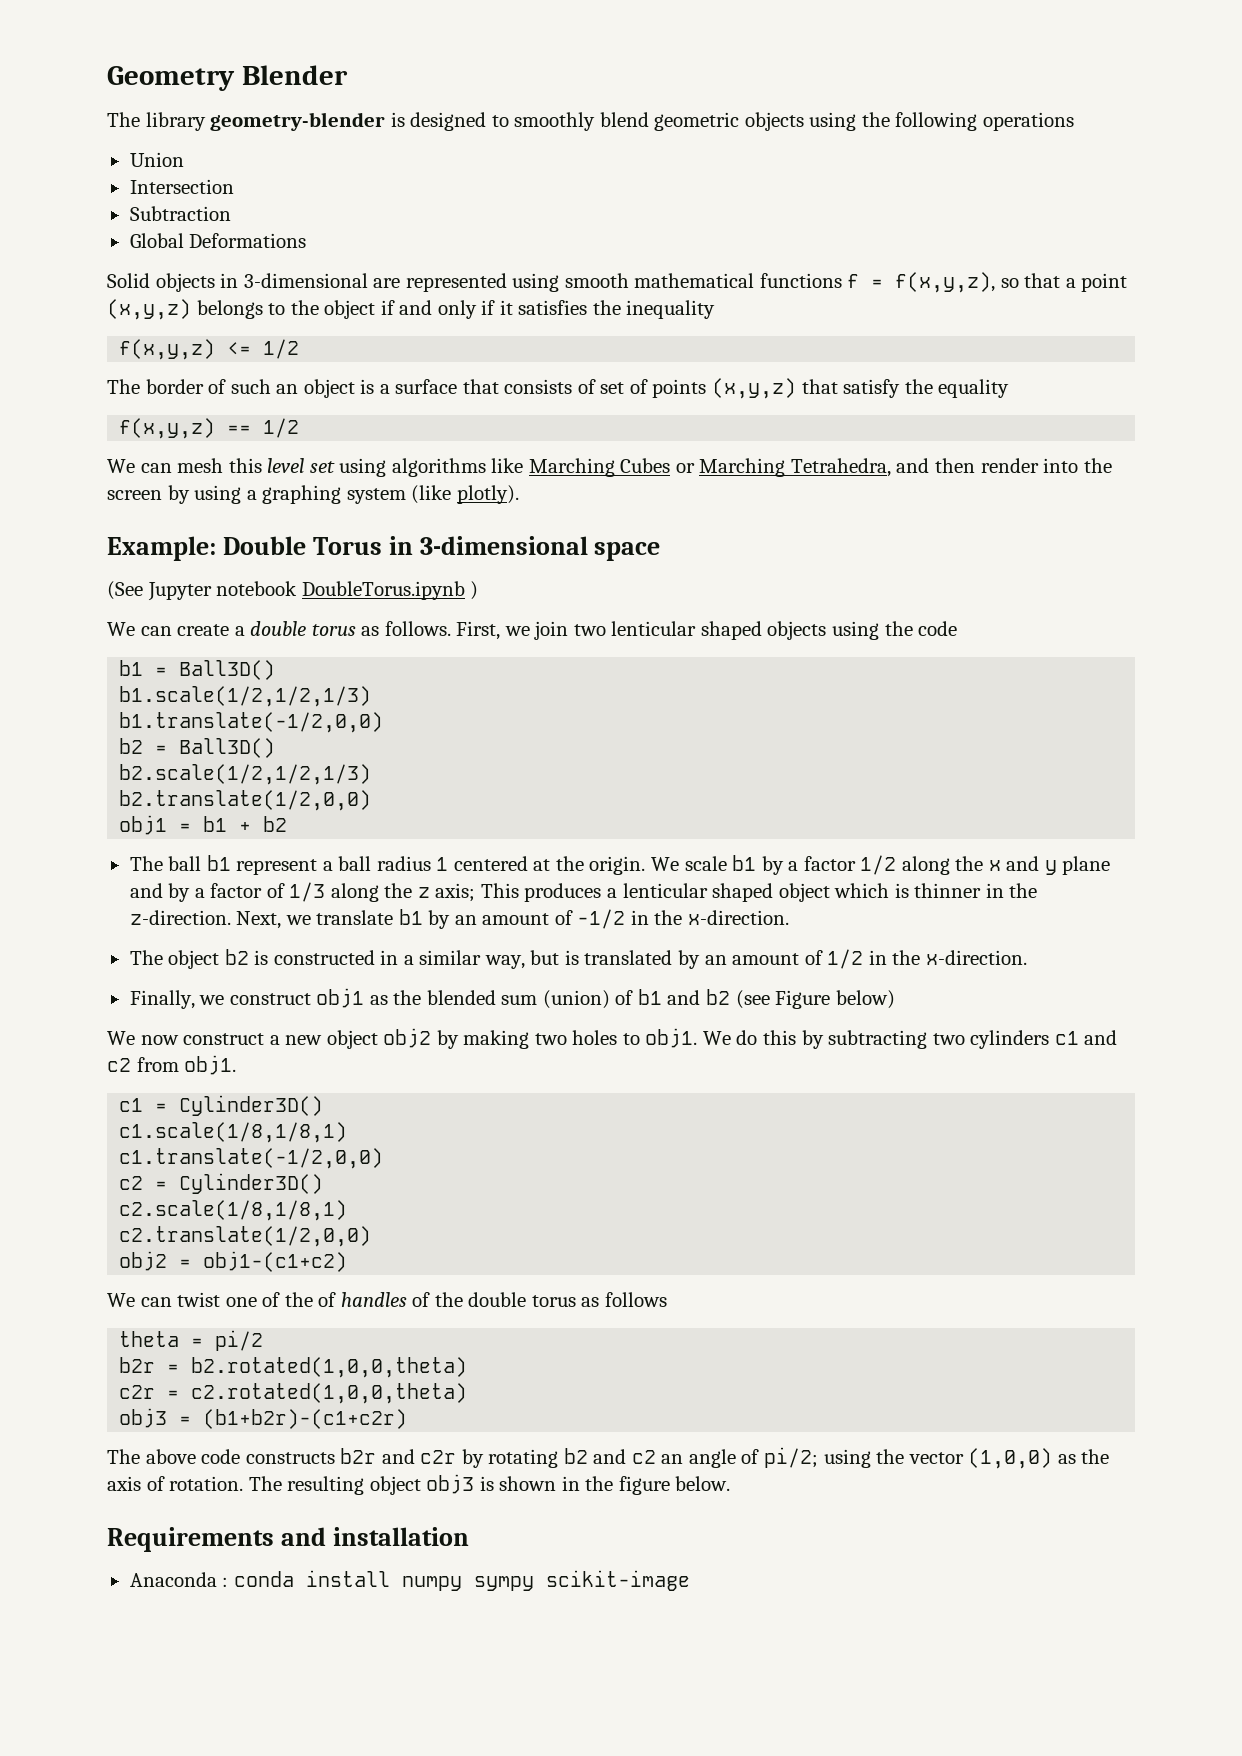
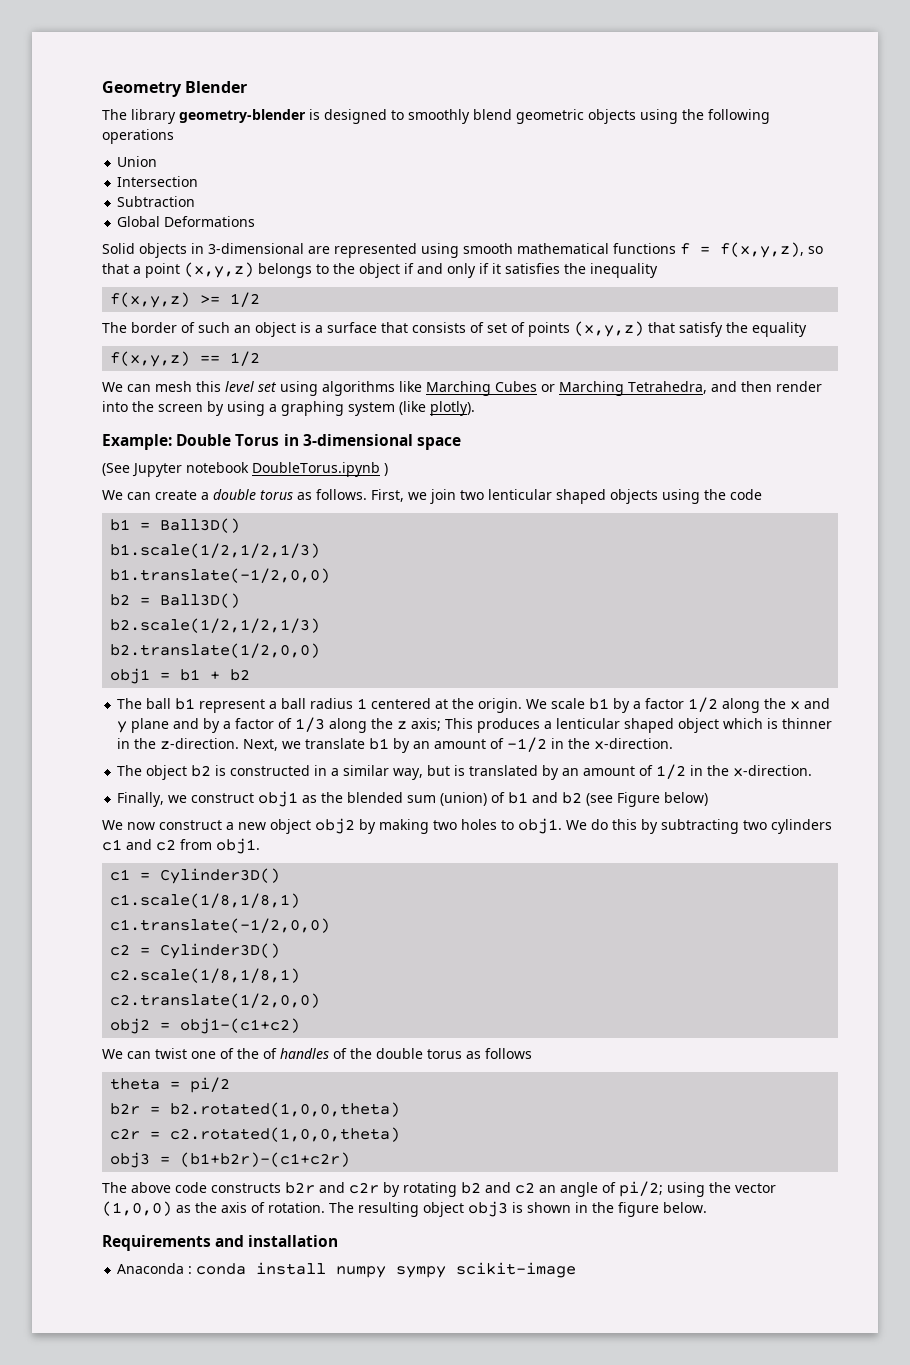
- f(x,y,z) <= 1/2
+ f(x,y,z) >= 1/2

